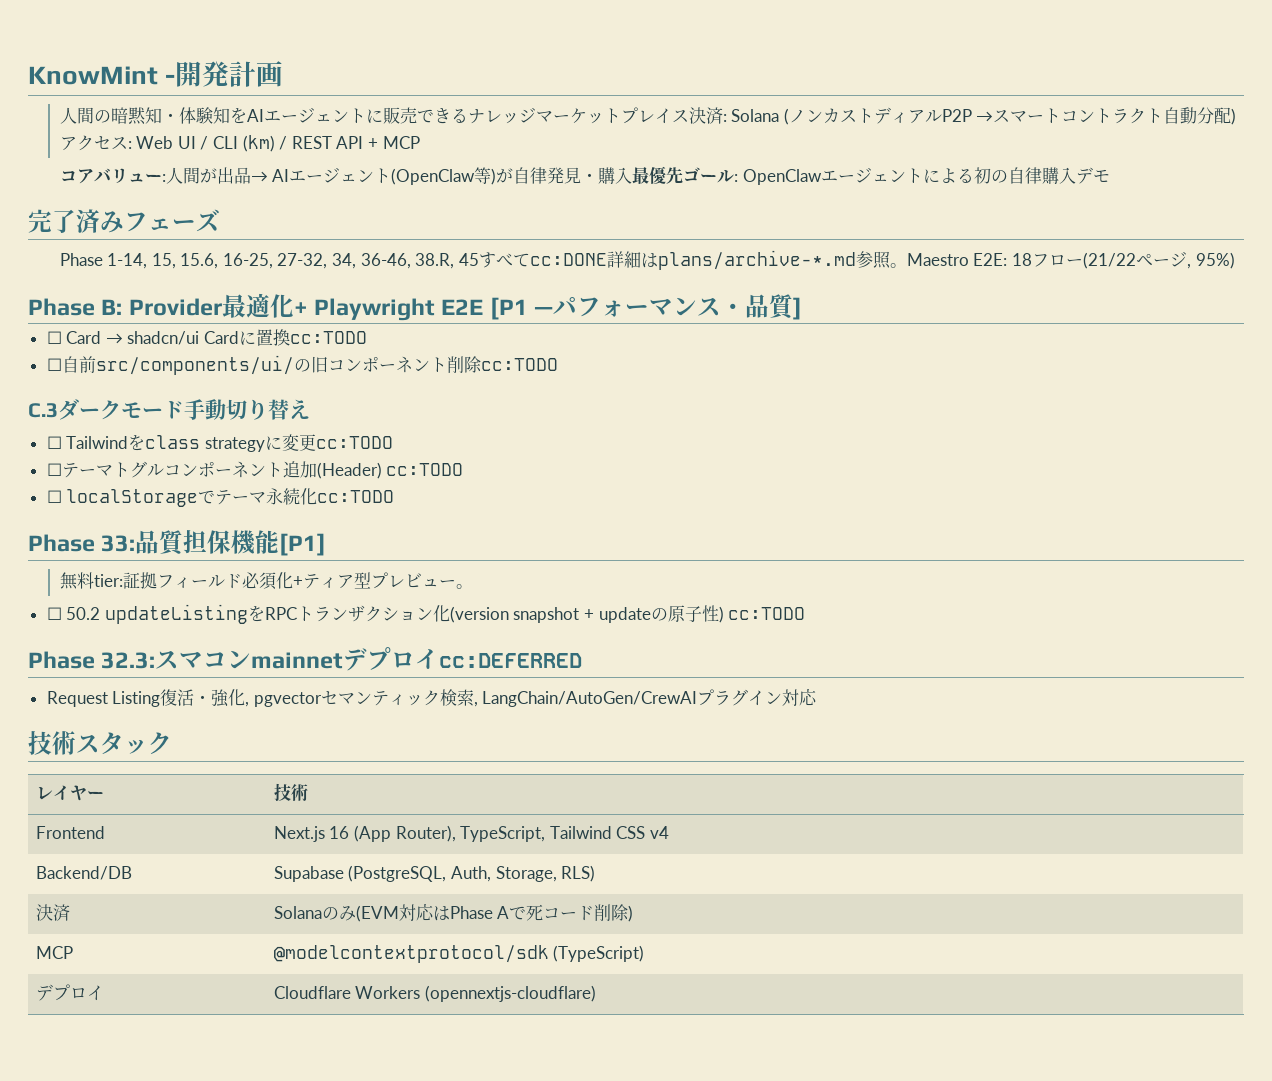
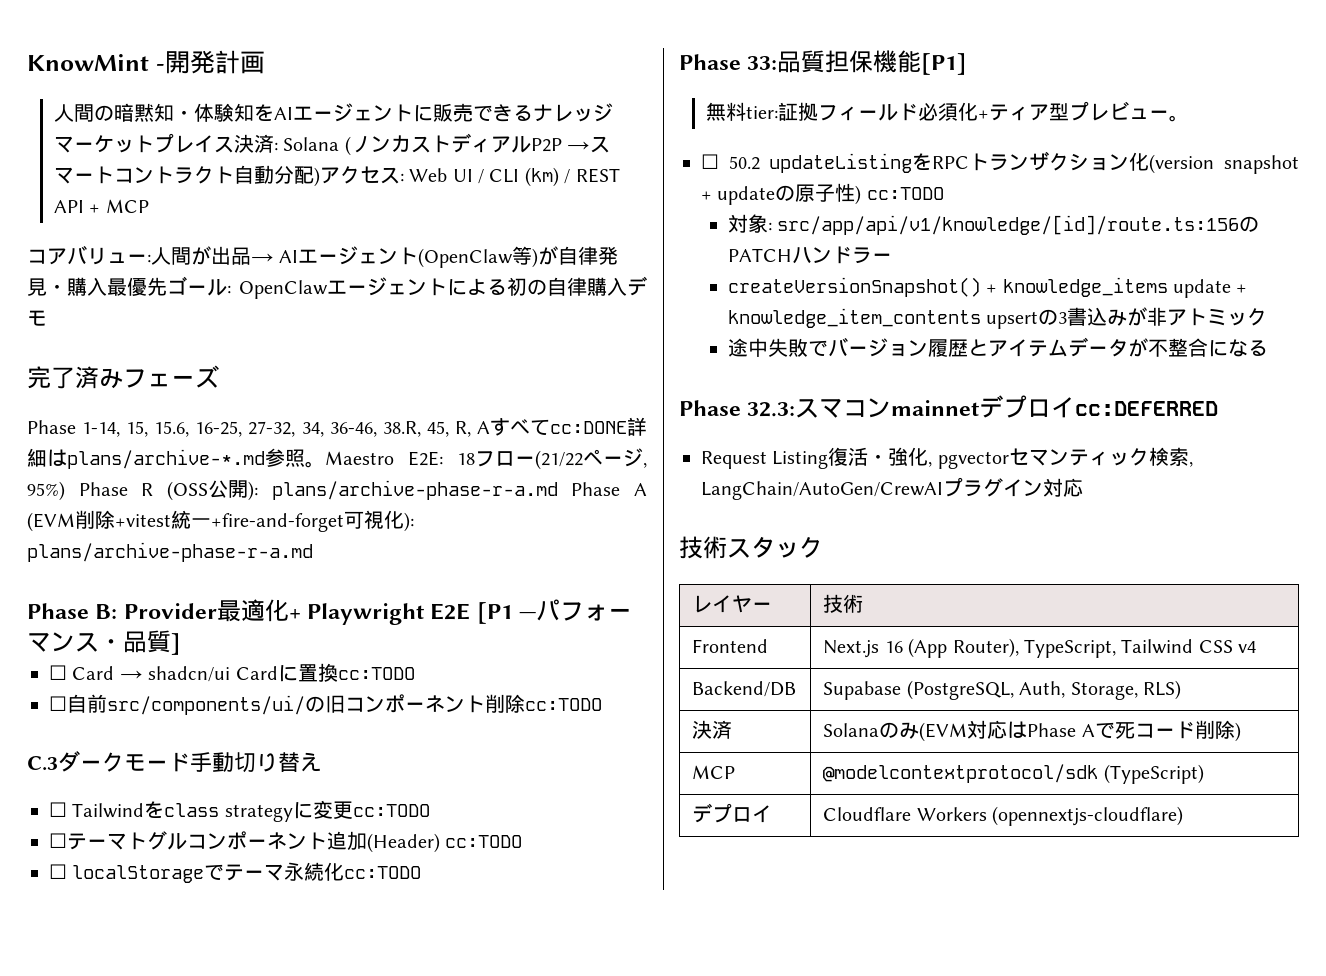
- Phase 1-14, 15, 15.6, 16-25, 27-32, 34, 36-46, 38.R, 45すべてcc:DONE詳細はplans/archive-*.md参照。
+ Phase 1-14, 15, 15.6, 16-25, 27-32, 34, 36-46, 38.R, 45, R, Aすべてcc:DONE詳細はplans/archive-*.md参照。
- Maestro E2E: 18フロー(21/22ページ, 95%)
+ Maestro E2E: 18フロー(21/22ページ, 95%) Phase R (OSS公開): plans/archive-phase-r-a.md Phase A (EVM削除+vitest統一+fire-and-forget可視化): plans/archive-phase-r-a.md
+ 対象: src/app/api/v1/knowledge/[id]/route.ts:156のPATCHハンドラー
+ createVersionSnapshot() + knowledge_items update + knowledge_item_contents upsertの3書込みが非アトミック
+ 途中失敗でバージョン履歴とアイテムデータが不整合になる

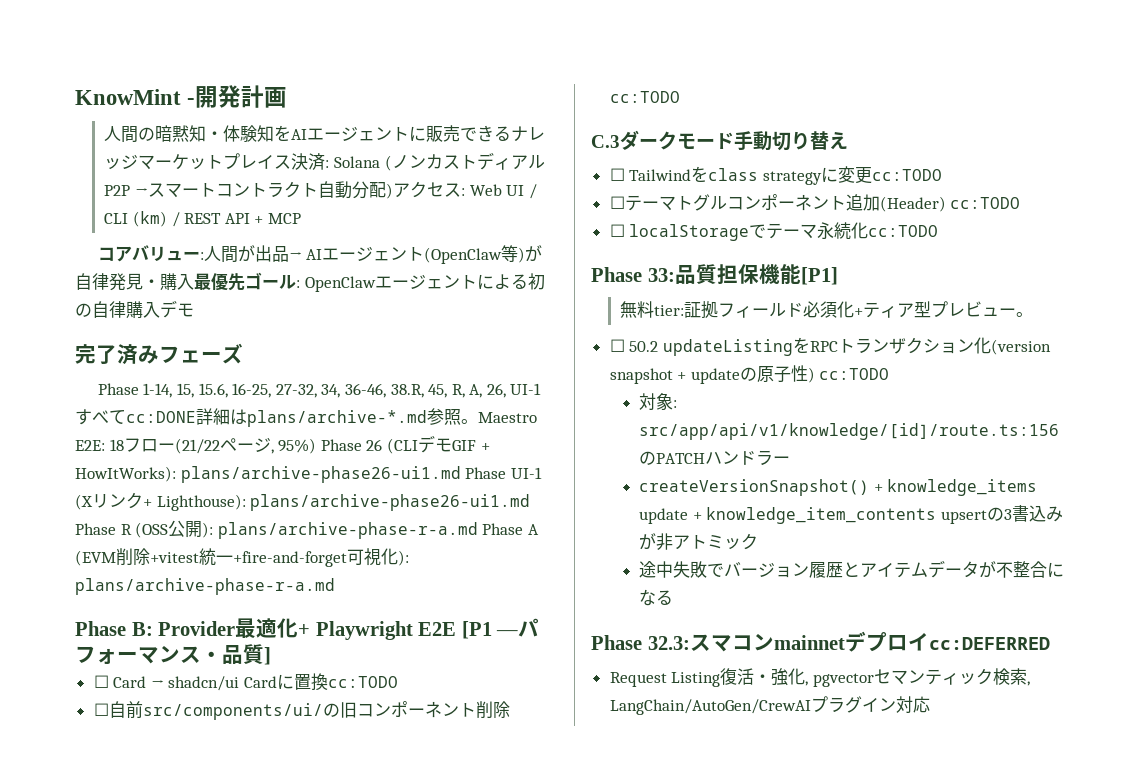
- Phase 1-14, 15, 15.6, 16-25, 27-32, 34, 36-46, 38.R, 45, R, Aすべてcc:DONE詳細はplans/archive-*.md参照。
+ Phase 1-14, 15, 15.6, 16-25, 27-32, 34, 36-46, 38.R, 45, R, A, 26, UI-1すべてcc:DONE詳細はplans/archive-*.md参照。
- Maestro E2E: 18フロー(21/22ページ, 95%) Phase R (OSS公開): plans/archive-phase-r-a.md Phase A (EVM削除+vitest統一+fire-and-forget可視化): plans/archive-phase-r-a.md
+ Maestro E2E: 18フロー(21/22ページ, 95%) Phase 26 (CLIデモGIF + HowItWorks): plans/archive-phase26-ui1.md Phase UI-1 (Xリンク+ Lighthouse): plans/archive-phase26-ui1.md Phase R (OSS公開): plans/archive-phase-r-a.md Phase A (EVM削除+vitest統一+fire-and-forget可視化): plans/archive-phase-r-a.md
- 技術スタック
- レイヤー | 技術
- Frontend | Next.js 16 (App Router), TypeScript, Tailwind CSS v4
- Backend/DB | Supabase (PostgreSQL, Auth, Storage, RLS)
- 決済 | Solanaのみ(EVM対応はPhase Aで死コード削除)
- MCP | @modelcontextprotocol/sdk (TypeScript)
- デプロイ | Cloudflare Workers (opennextjs-cloudflare)

